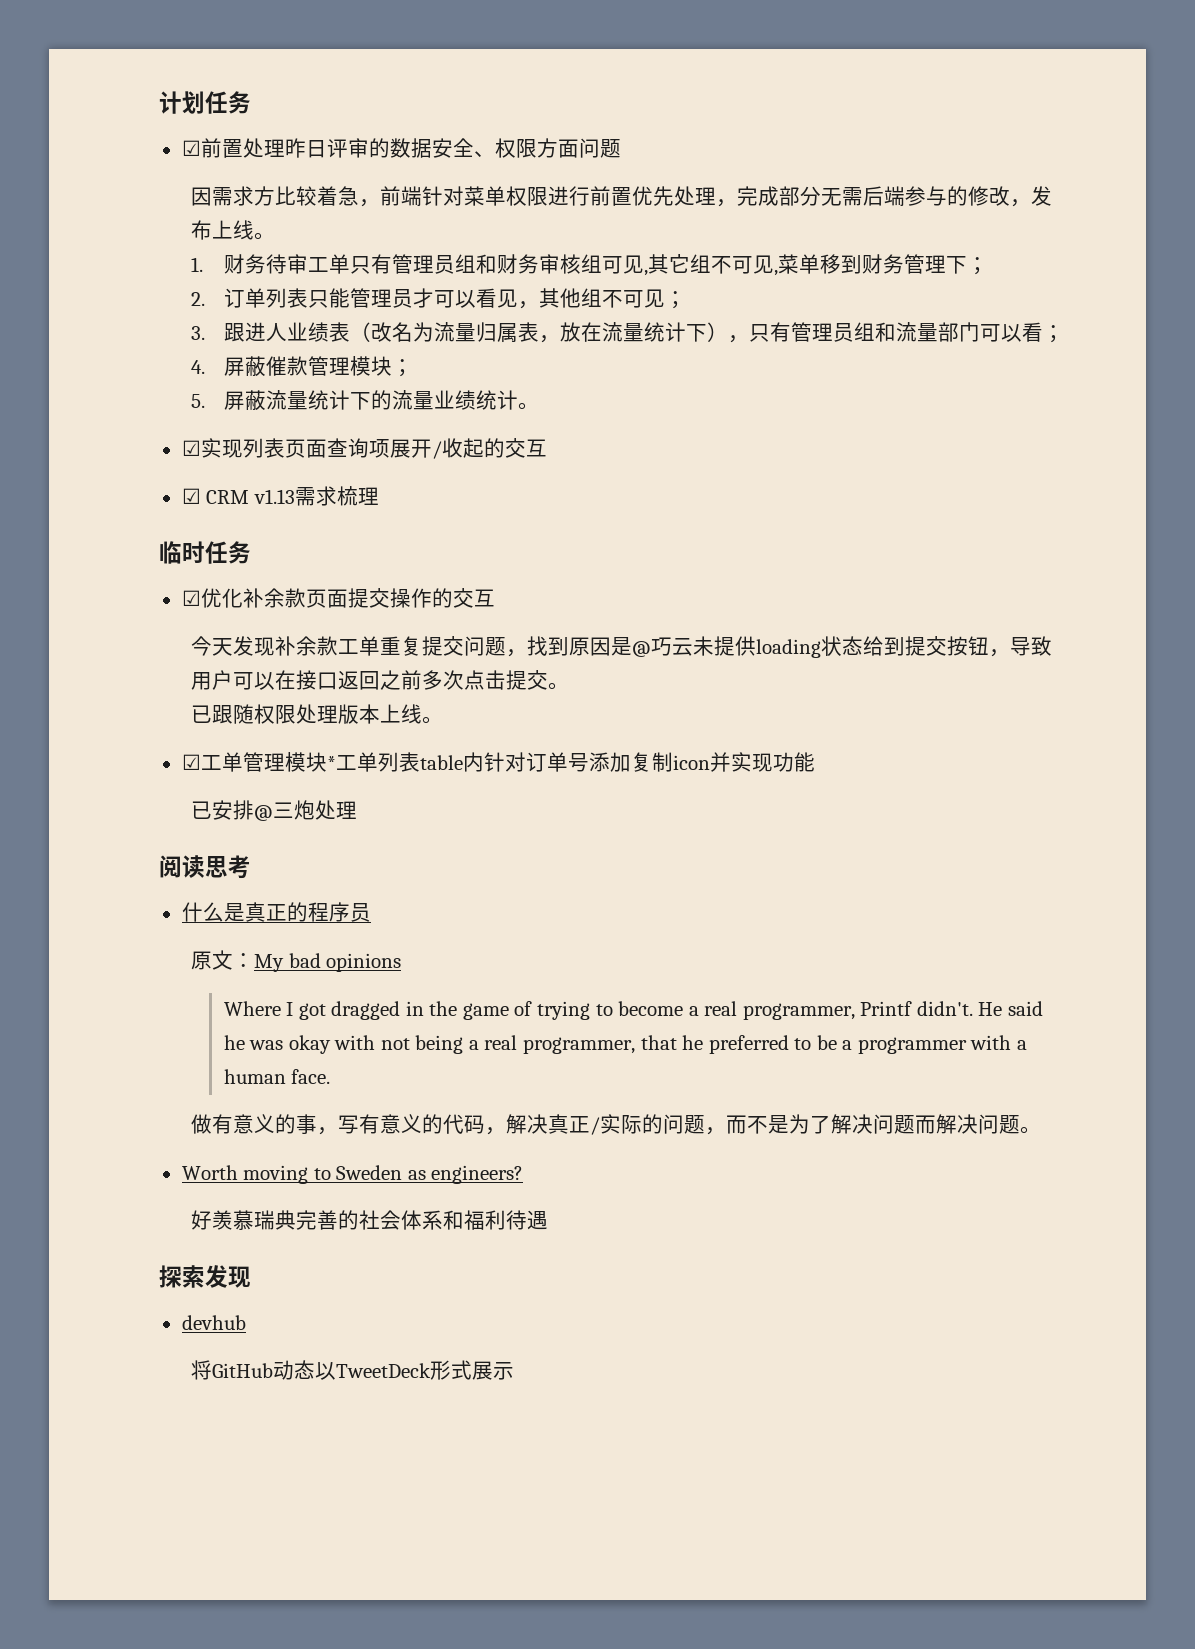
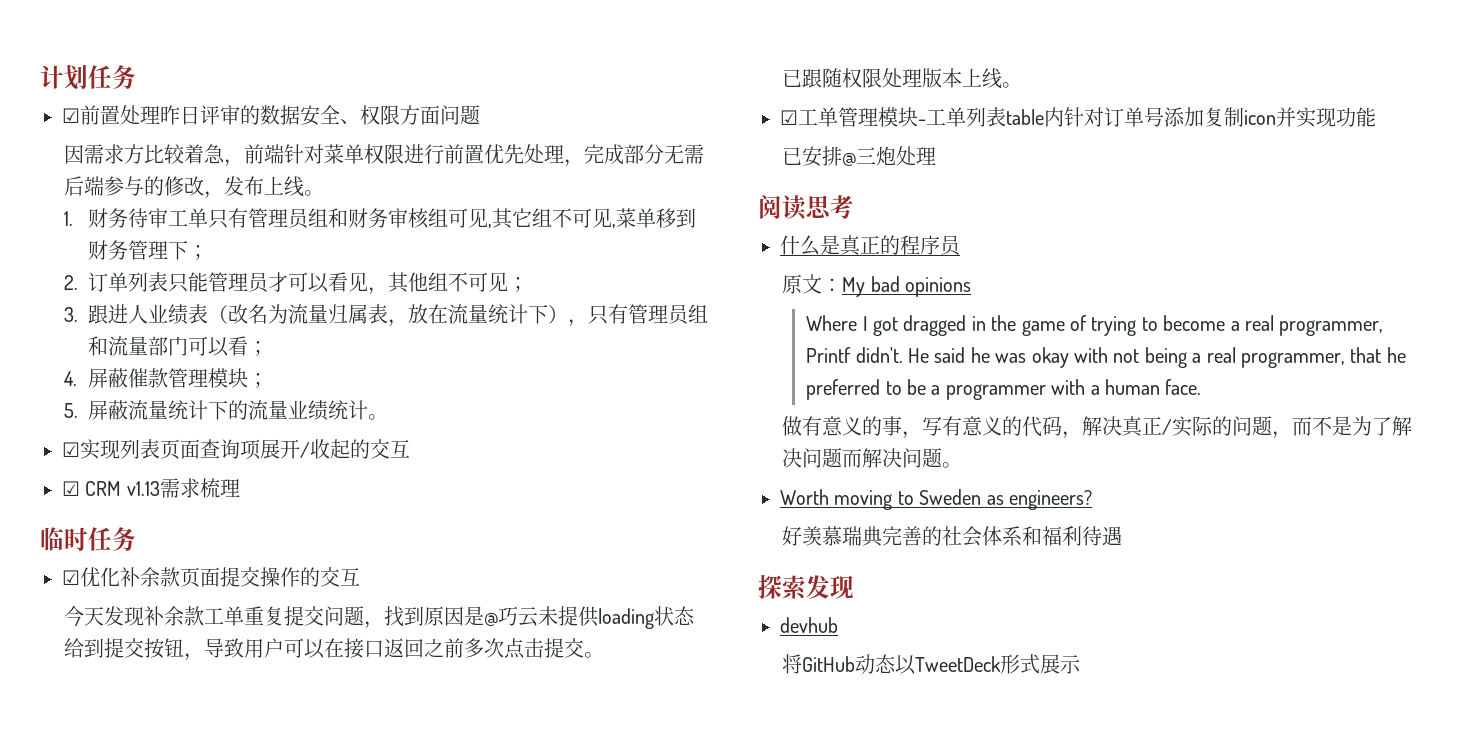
- ☑工单管理模块*工单列表table内针对订单号添加复制icon并实现功能
+ ☑工单管理模块-工单列表table内针对订单号添加复制icon并实现功能

